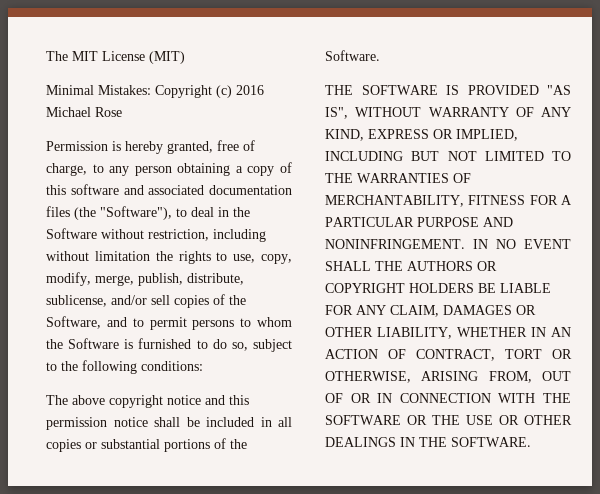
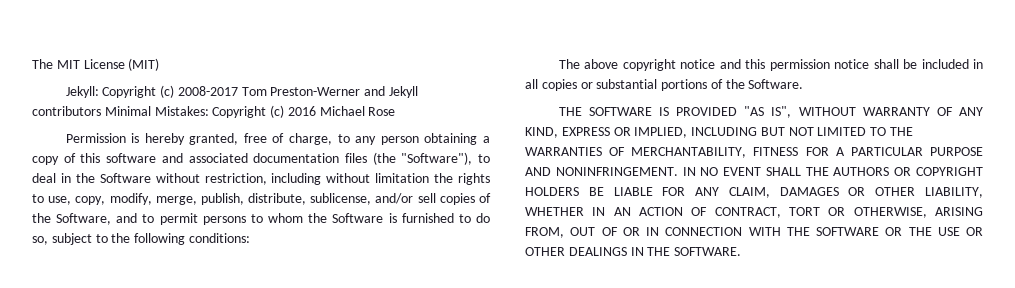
- Minimal Mistakes: Copyright (c) 2016 Michael Rose
+ Jekyll: Copyright (c) 2008-2017 Tom Preston-Werner and Jekyll contributors Minimal Mistakes: Copyright (c) 2016 Michael Rose

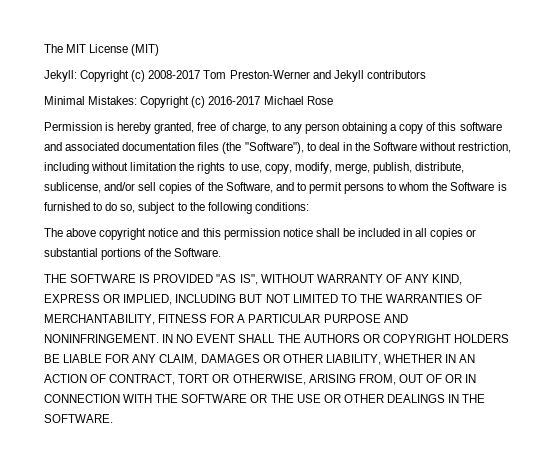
- Jekyll: Copyright (c) 2008-2017 Tom Preston-Werner and Jekyll contributors Minimal Mistakes: Copyright (c) 2016 Michael Rose
+ Jekyll: Copyright (c) 2008-2017 Tom Preston-Werner and Jekyll contributors
+ Minimal Mistakes: Copyright (c) 2016-2017 Michael Rose

